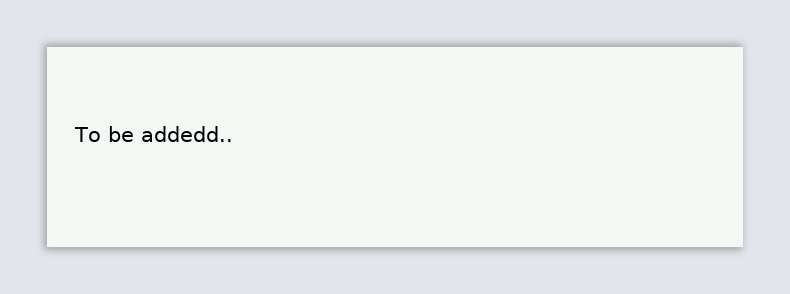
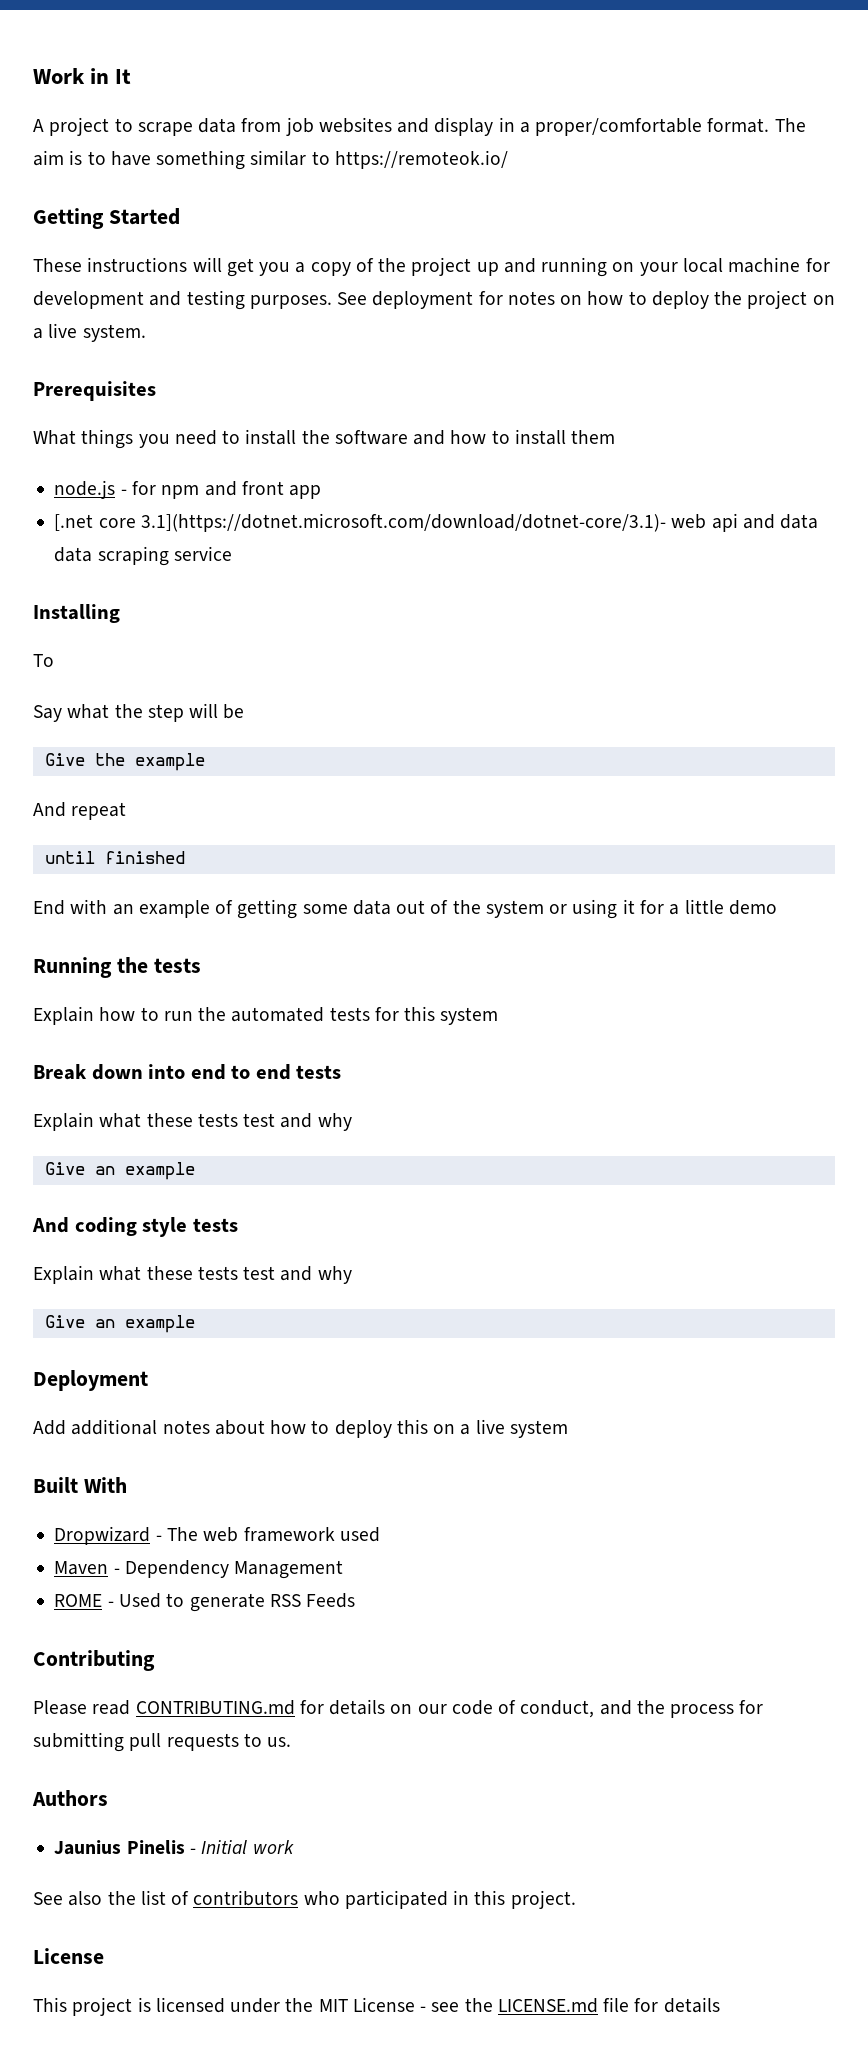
- To be addedd..
+ Work in It
+ A project to scrape data from job websites and display in a proper/comfortable format. The aim is to have something similar to https://remoteok.io/
+ Getting Started
+ These instructions will get you a copy of the project up and running on your local machine for development and testing purposes. See deployment for notes on how to deploy the project on a live system.
+ Prerequisites
+ What things you need to install the software and how to install them
+ node.js - for npm and front app
+ [.net core 3.1](https://dotnet.microsoft.com/download/dotnet-core/3.1)- web api and data data scraping service
+ Installing
+ To
+ Say what the step will be
+ Give the example
+ And repeat
+ until finished
+ End with an example of getting some data out of the system or using it for a little demo
+ Running the tests
+ Explain how to run the automated tests for this system
+ Break down into end to end tests
+ Explain what these tests test and why
+ Give an example
+ And coding style tests
+ Explain what these tests test and why
+ Give an example
+ Deployment
+ Add additional notes about how to deploy this on a live system
+ Built With
+ Dropwizard - The web framework used
+ Maven - Dependency Management
+ ROME - Used to generate RSS Feeds
+ Contributing
+ Please read CONTRIBUTING.md for details on our code of conduct, and the process for submitting pull requests to us.
+ Authors
+ Jaunius Pinelis - Initial work
+ See also the list of contributors who participated in this project.
+ License
+ This project is licensed under the MIT License - see the LICENSE.md file for details

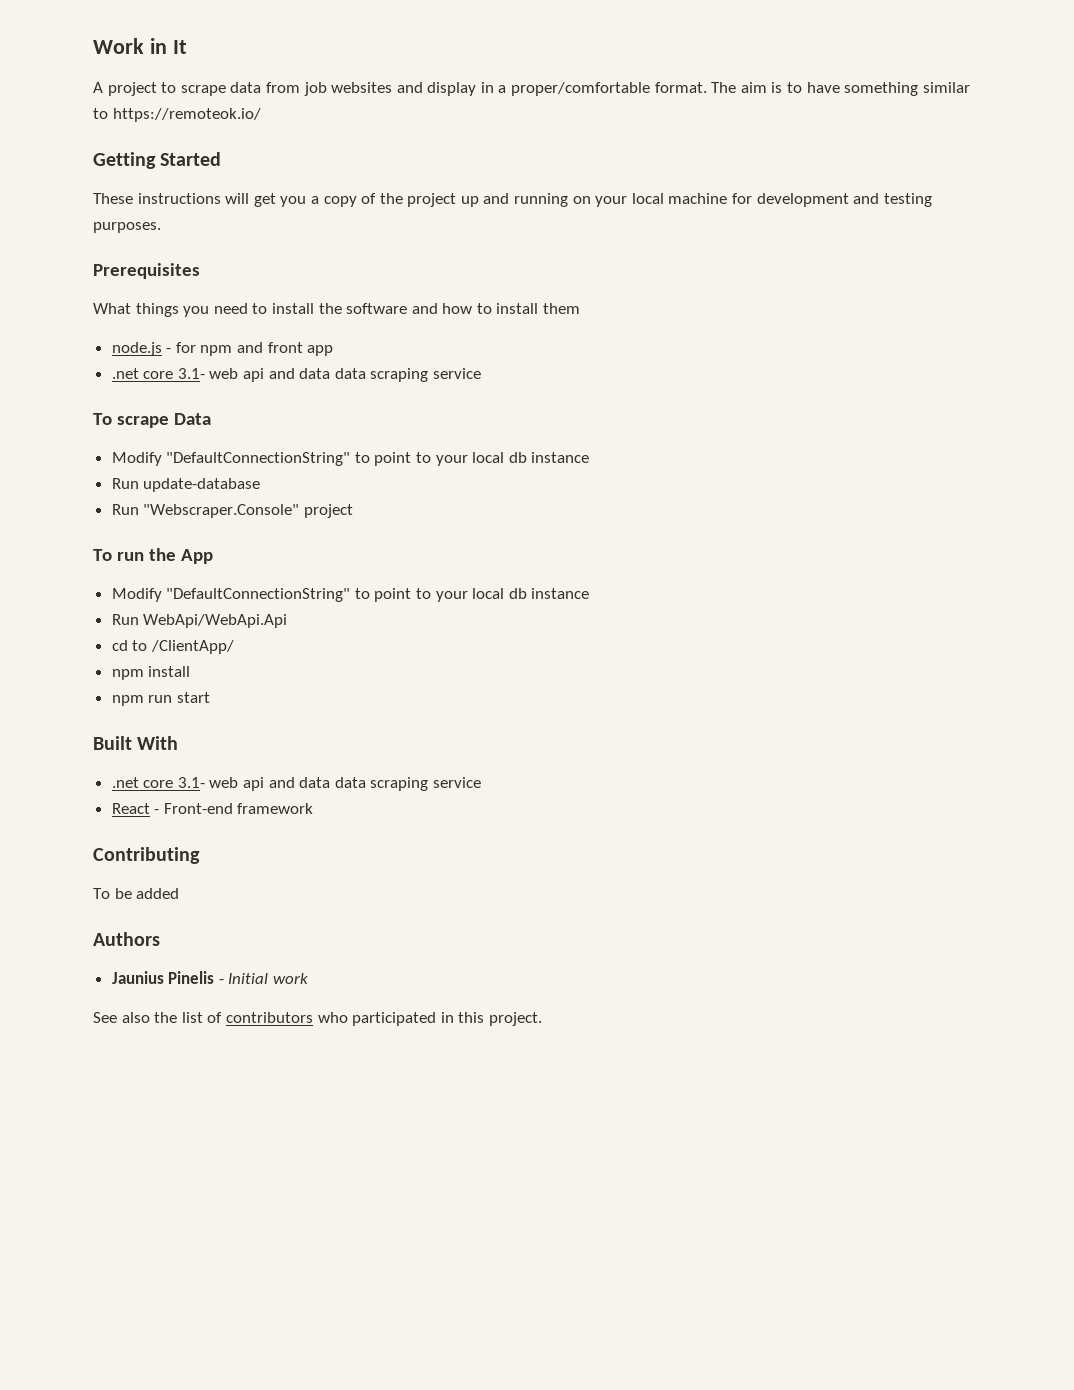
- See deployment for notes on how to deploy the project on a live system.
  node.js - for npm and front app
- [.net core 3.1](https://dotnet.microsoft.com/download/dotnet-core/3.1)- web api and data data scraping service
- Installing
- To
- Say what the step will be
- Give the example
- And repeat
- until finished
- End with an example of getting some data out of the system or using it for a little demo
- Running the tests
- Explain how to run the automated tests for this system
- Break down into end to end tests
- Explain what these tests test and why
- Give an example
- And coding style tests
- Explain what these tests test and why
- Give an example
- Deployment
- Add additional notes about how to deploy this on a live system
+ .net core 3.1- web api and data data scraping service
+ To scrape Data
+ Modify "DefaultConnectionString" to point to your local db instance
+ Run update-database
+ Run "Webscraper.Console" project
+ To run the App
+ Modify "DefaultConnectionString" to point to your local db instance
+ Run WebApi/WebApi.Api
+ cd to /ClientApp/
+ npm install
+ npm run start
  Built With
- Dropwizard - The web framework used
- Maven - Dependency Management
- ROME - Used to generate RSS Feeds
+ .net core 3.1- web api and data data scraping service
+ React - Front-end framework
  Contributing
- Please read CONTRIBUTING.md for details on our code of conduct, and the process for submitting pull requests to us.
+ To be added
  See also the list of contributors who participated in this project.
- License
- This project is licensed under the MIT License - see the LICENSE.md file for details

